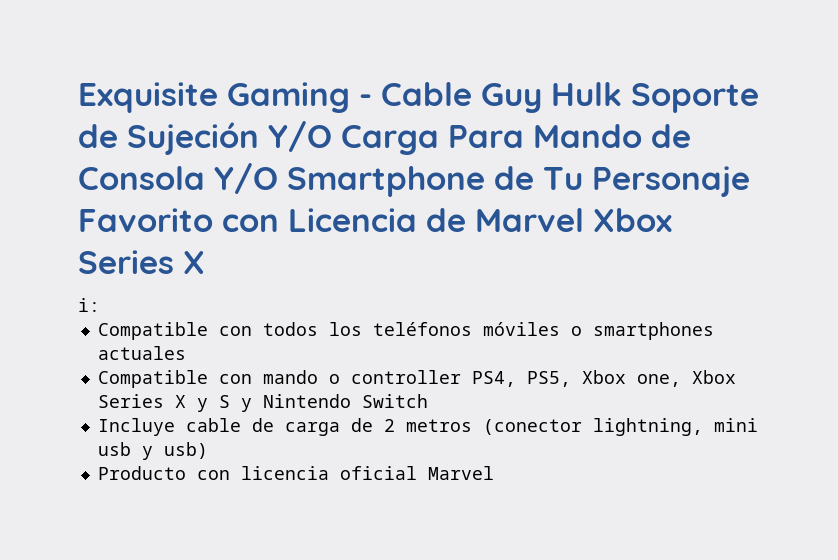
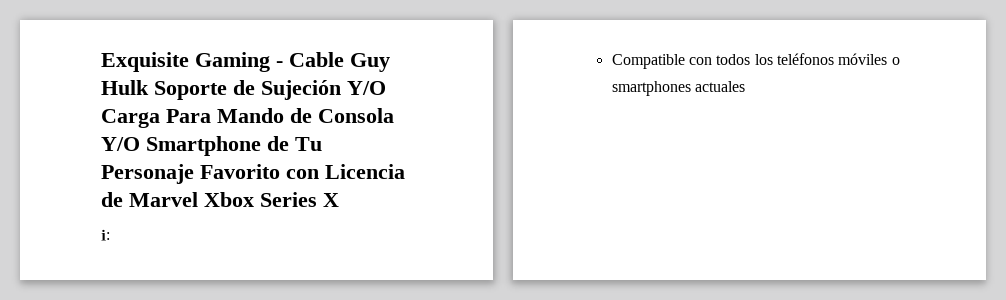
- Compatible con mando o controller PS4, PS5, Xbox one, Xbox Series X y S y Nintendo Switch
- Incluye cable de carga de 2 metros (conector lightning, mini usb y usb)
- Producto con licencia oficial Marvel

